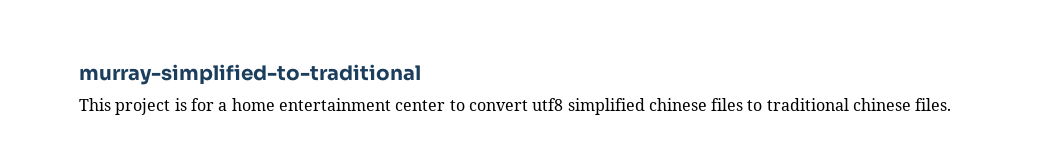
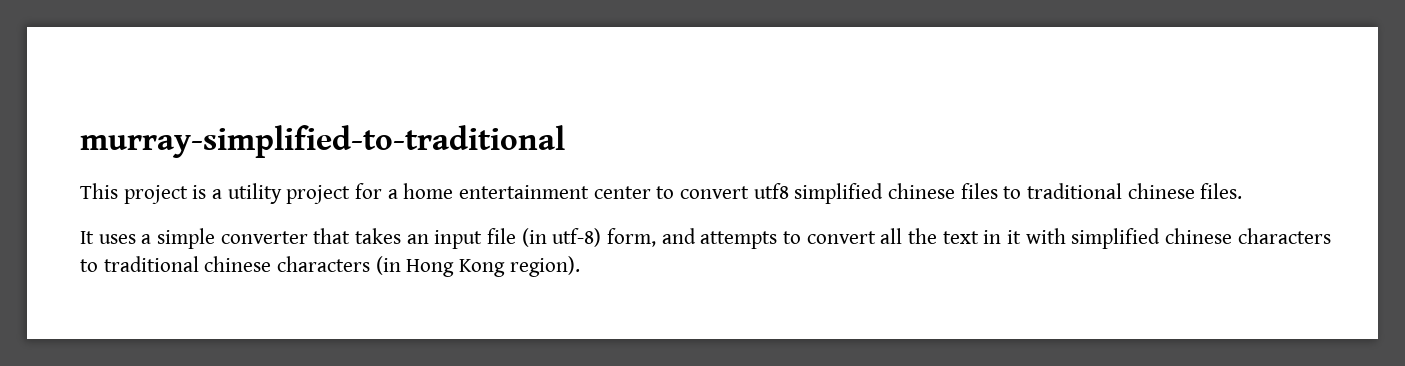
- This project is for a home entertainment center to convert utf8 simplified chinese files to traditional chinese files.
+ This project is a utility project for a home entertainment center to convert utf8 simplified chinese files to traditional chinese files.
+ It uses a simple converter that takes an input file (in utf-8) form, and attempts to convert all the text in it with simplified chinese characters to traditional chinese characters (in Hong Kong region).

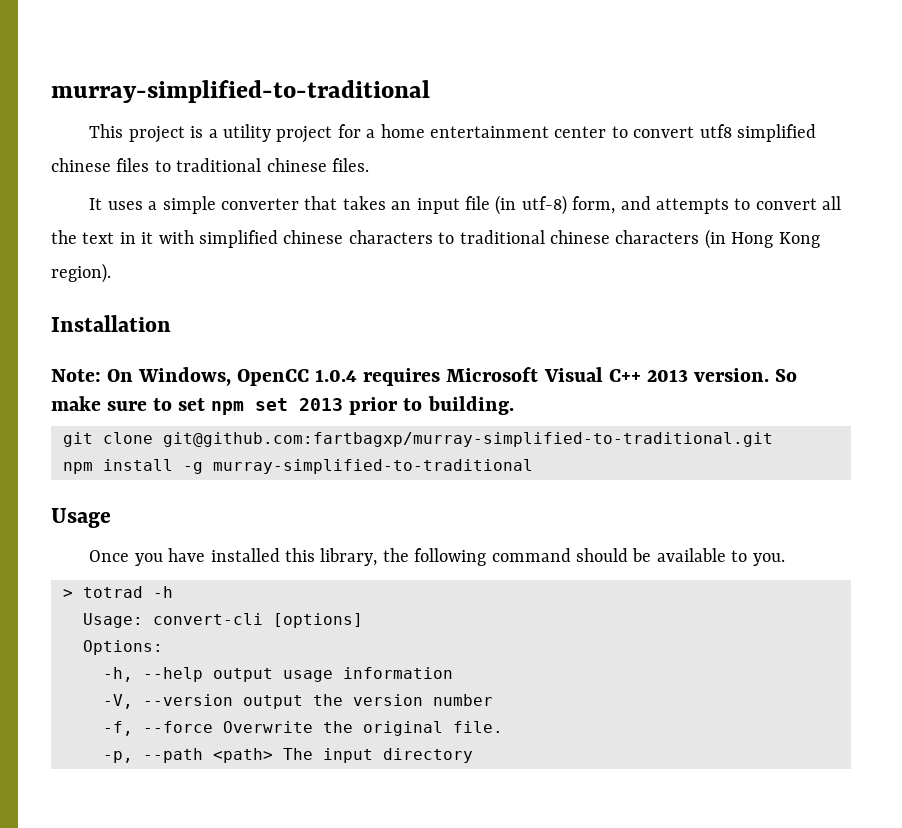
+ Installation
+ Note: On Windows, OpenCC 1.0.4 requires Microsoft Visual C++ 2013 version. So make sure to set npm set 2013 prior to building.
+ git clone git@github.com:fartbagxp/murray-simplified-to-traditional.git
+ npm install -g murray-simplified-to-traditional
+ Usage
+ Once you have installed this library, the following command should be available to you.
+ > totrad -h
+ Usage: convert-cli [options]
+ Options:
+ -h, --help output usage information
+ -V, --version output the version number
+ -f, --force Overwrite the original file.
+ -p, --path <path> The input directory

